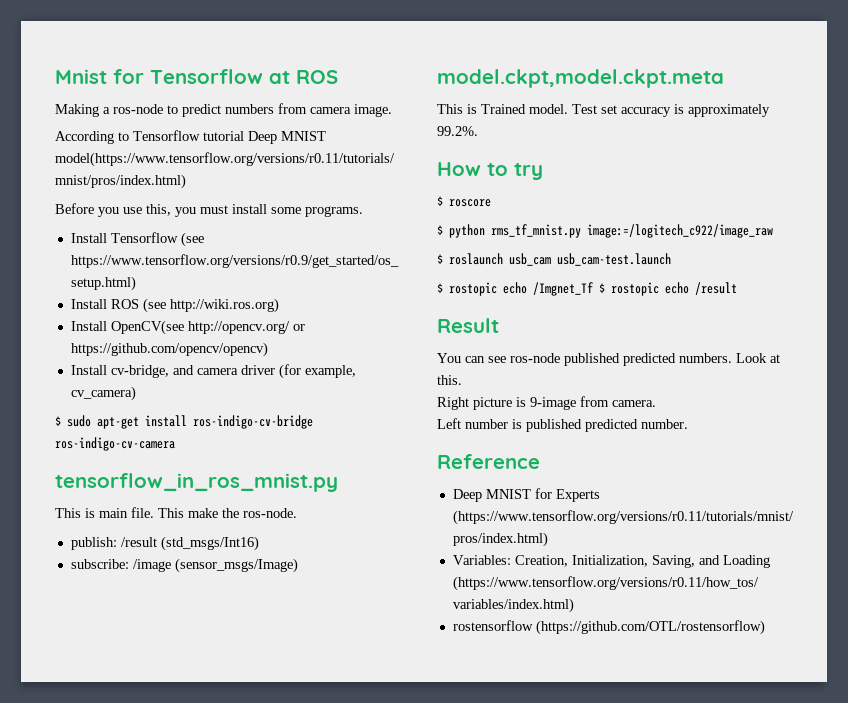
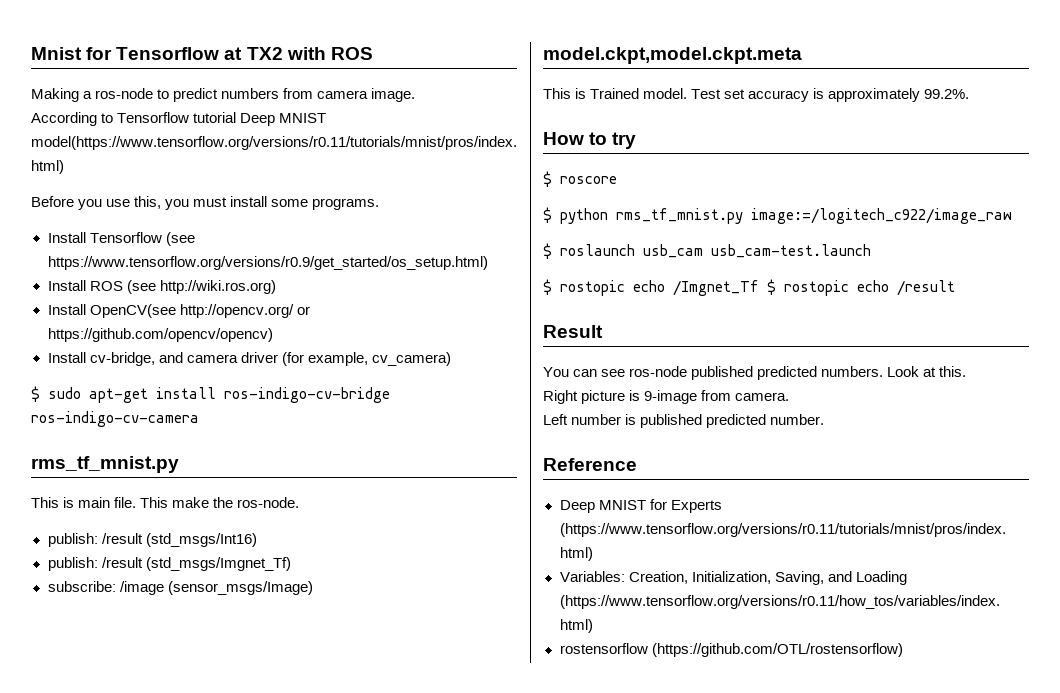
- Mnist for Tensorflow at ROS
+ Mnist for Tensorflow at TX2 with ROS
  $ sudo apt-get install ros-indigo-cv-bridge ros-indigo-cv-camera
- tensorflow_in_ros_mnist.py
+ rms_tf_mnist.py
+ publish: /result (std_msgs/Imgnet_Tf)

